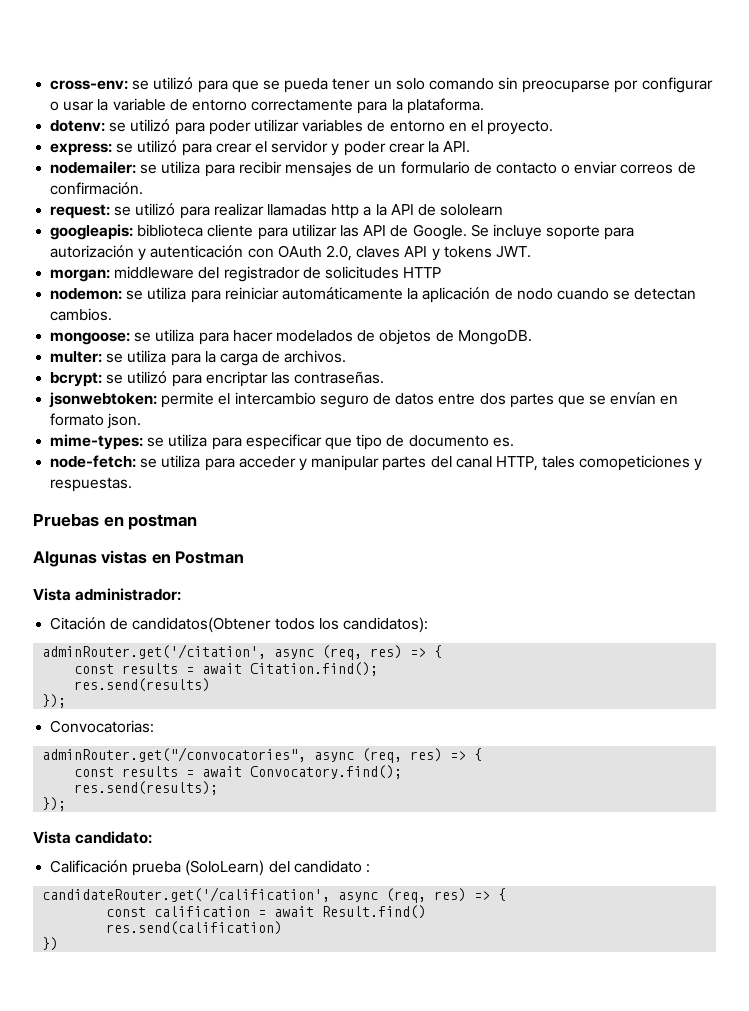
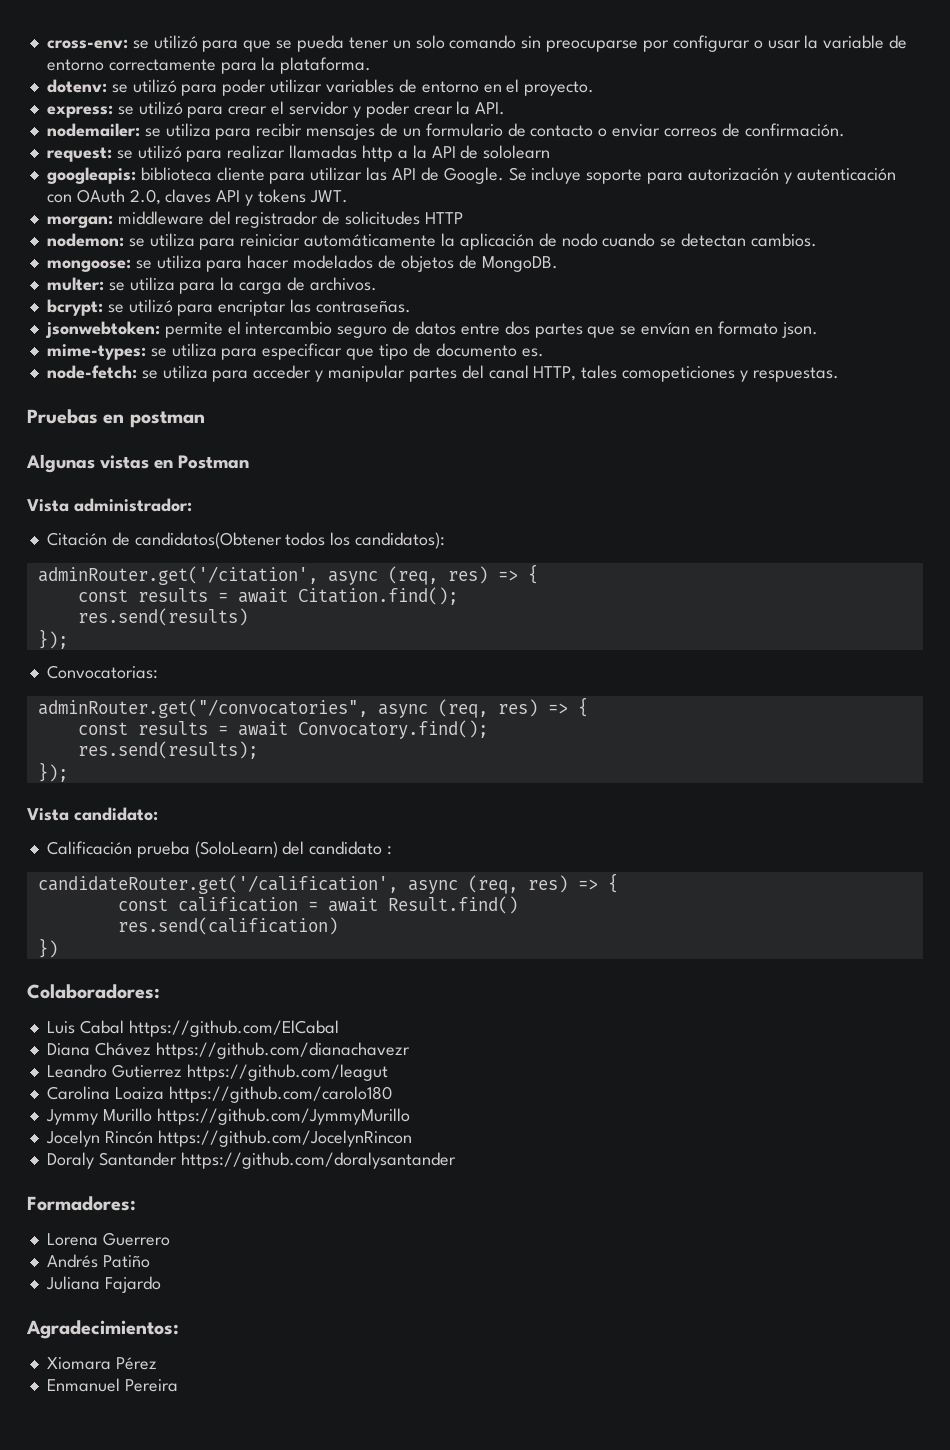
+ Colaboradores:
+ Luis Cabal https://github.com/ElCabal
+ Diana Chávez https://github.com/dianachavezr
+ Leandro Gutierrez https://github.com/leagut
+ Carolina Loaiza https://github.com/carolo180
+ Jymmy Murillo https://github.com/JymmyMurillo
+ Jocelyn Rincón https://github.com/JocelynRincon
+ Doraly Santander https://github.com/doralysantander
+ Formadores:
+ Lorena Guerrero
+ Andrés Patiño
+ Juliana Fajardo
+ Agradecimientos:
+ Xiomara Pérez
+ Enmanuel Pereira

